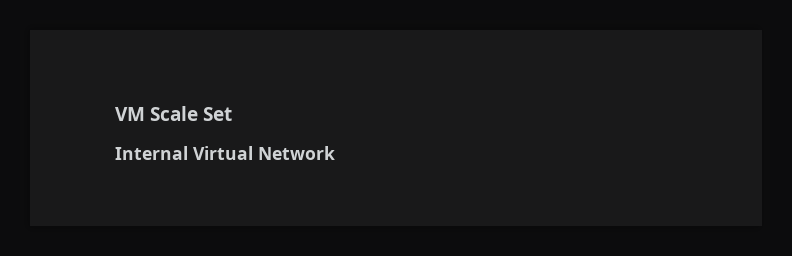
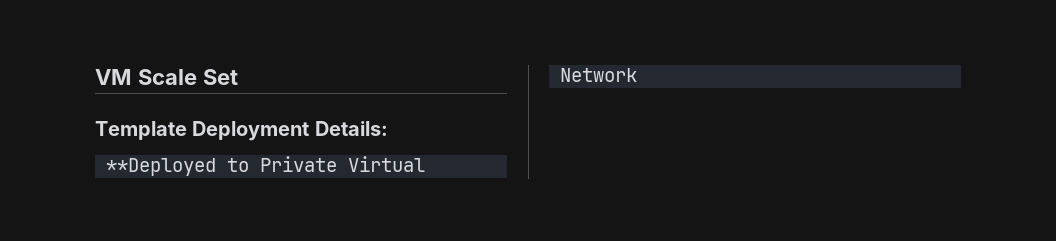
- Internal Virtual Network
+ Template Deployment Details:
+ **Deployed to Private Virtual Network

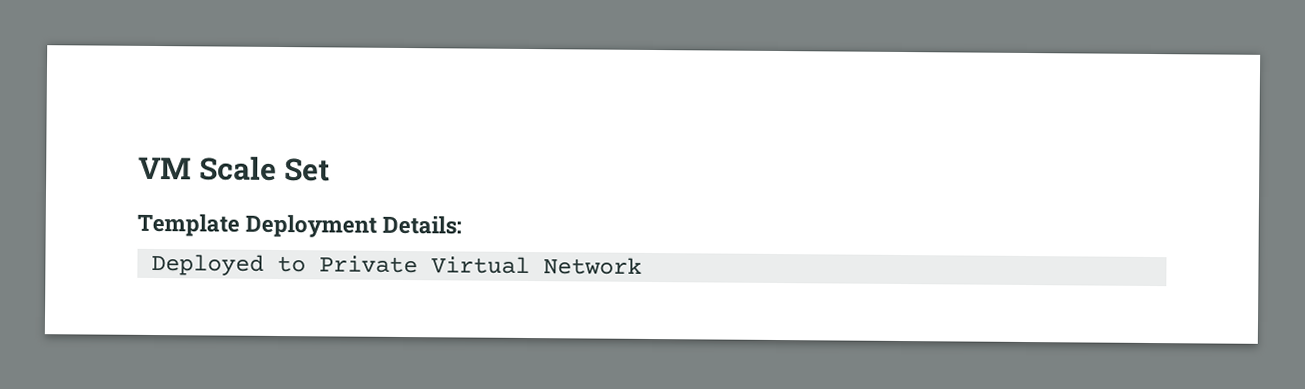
- **Deployed to Private Virtual Network
+ Deployed to Private Virtual Network

